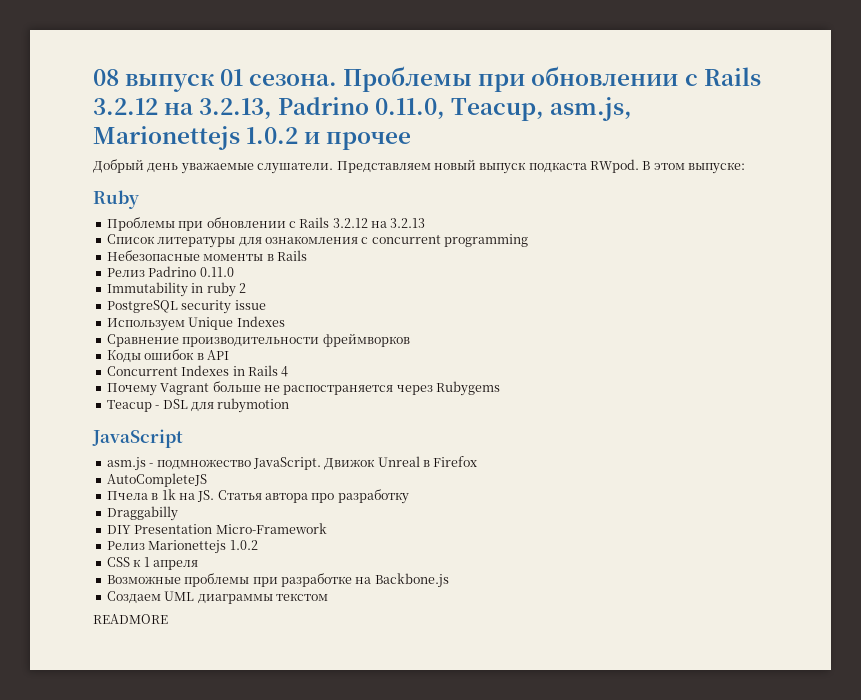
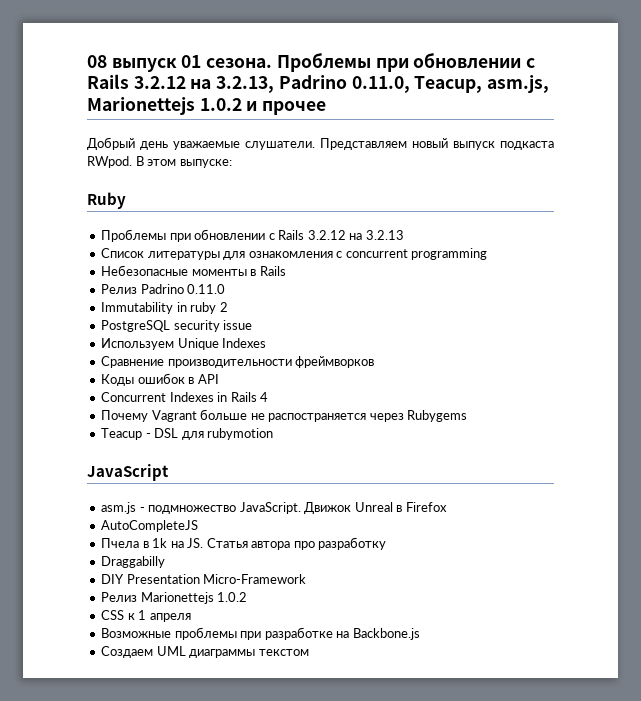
- READMORE

